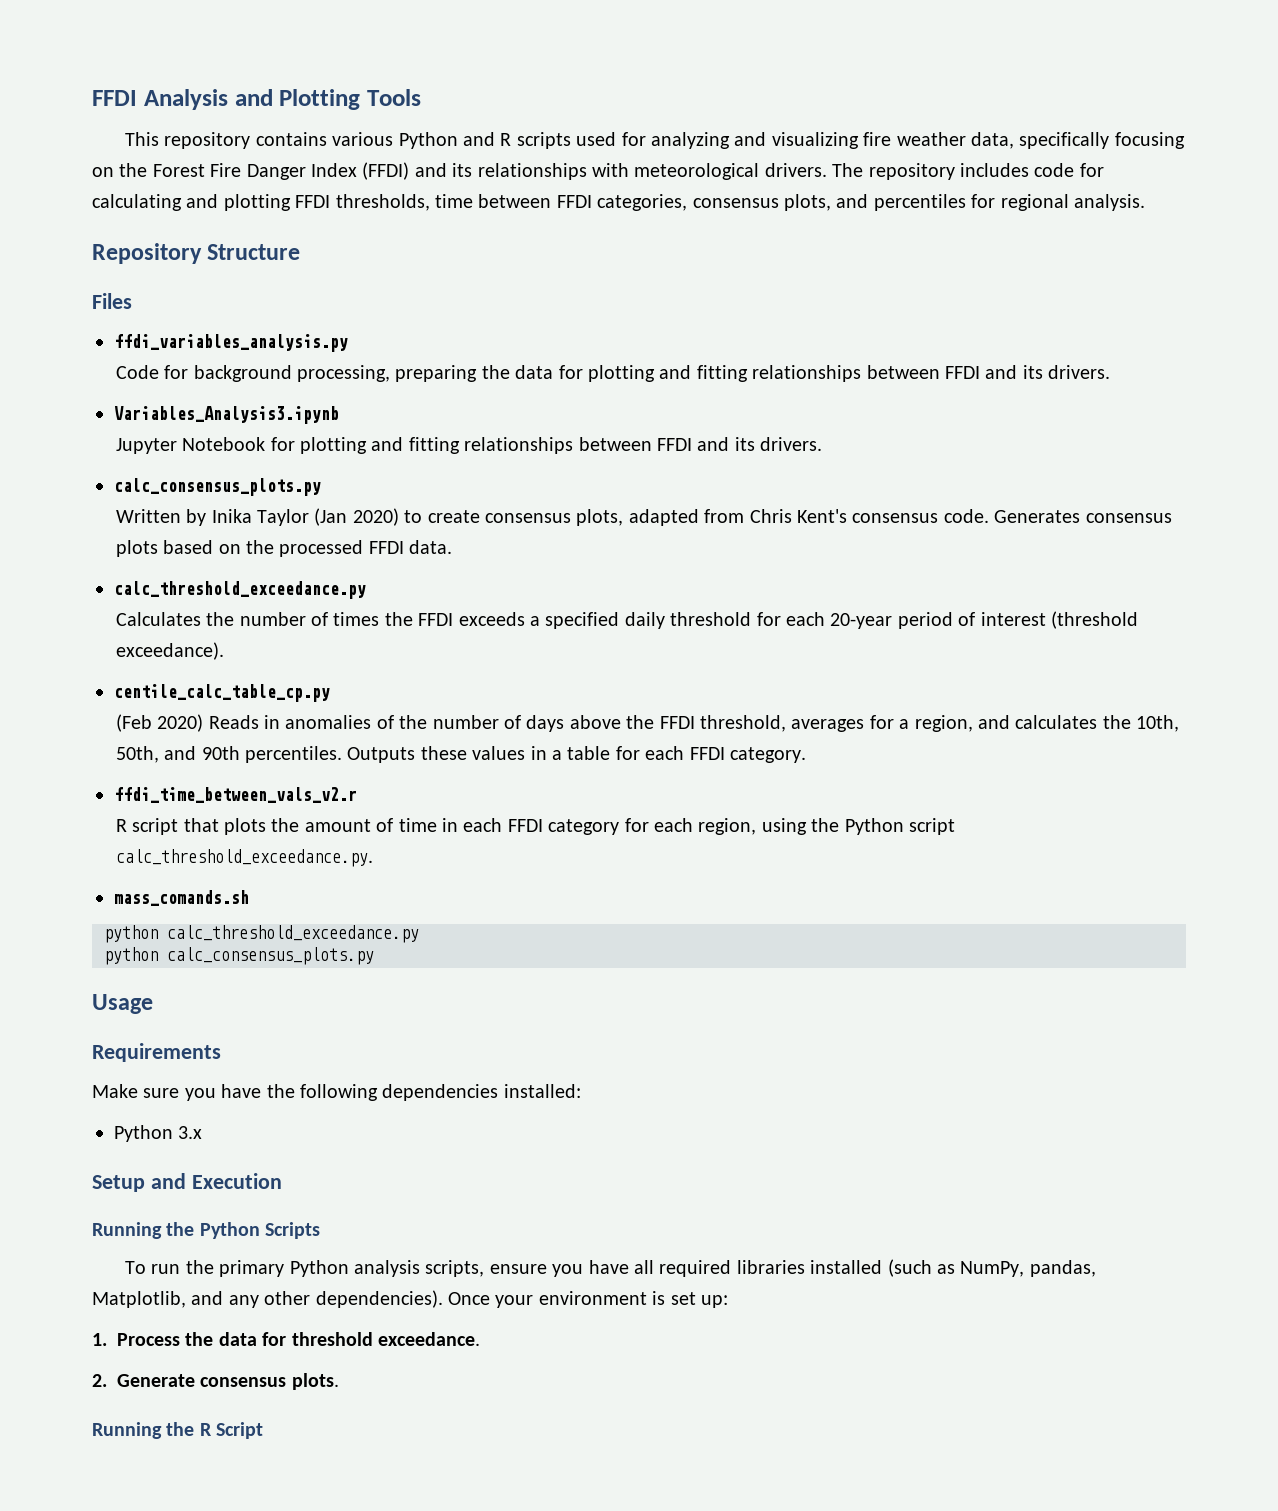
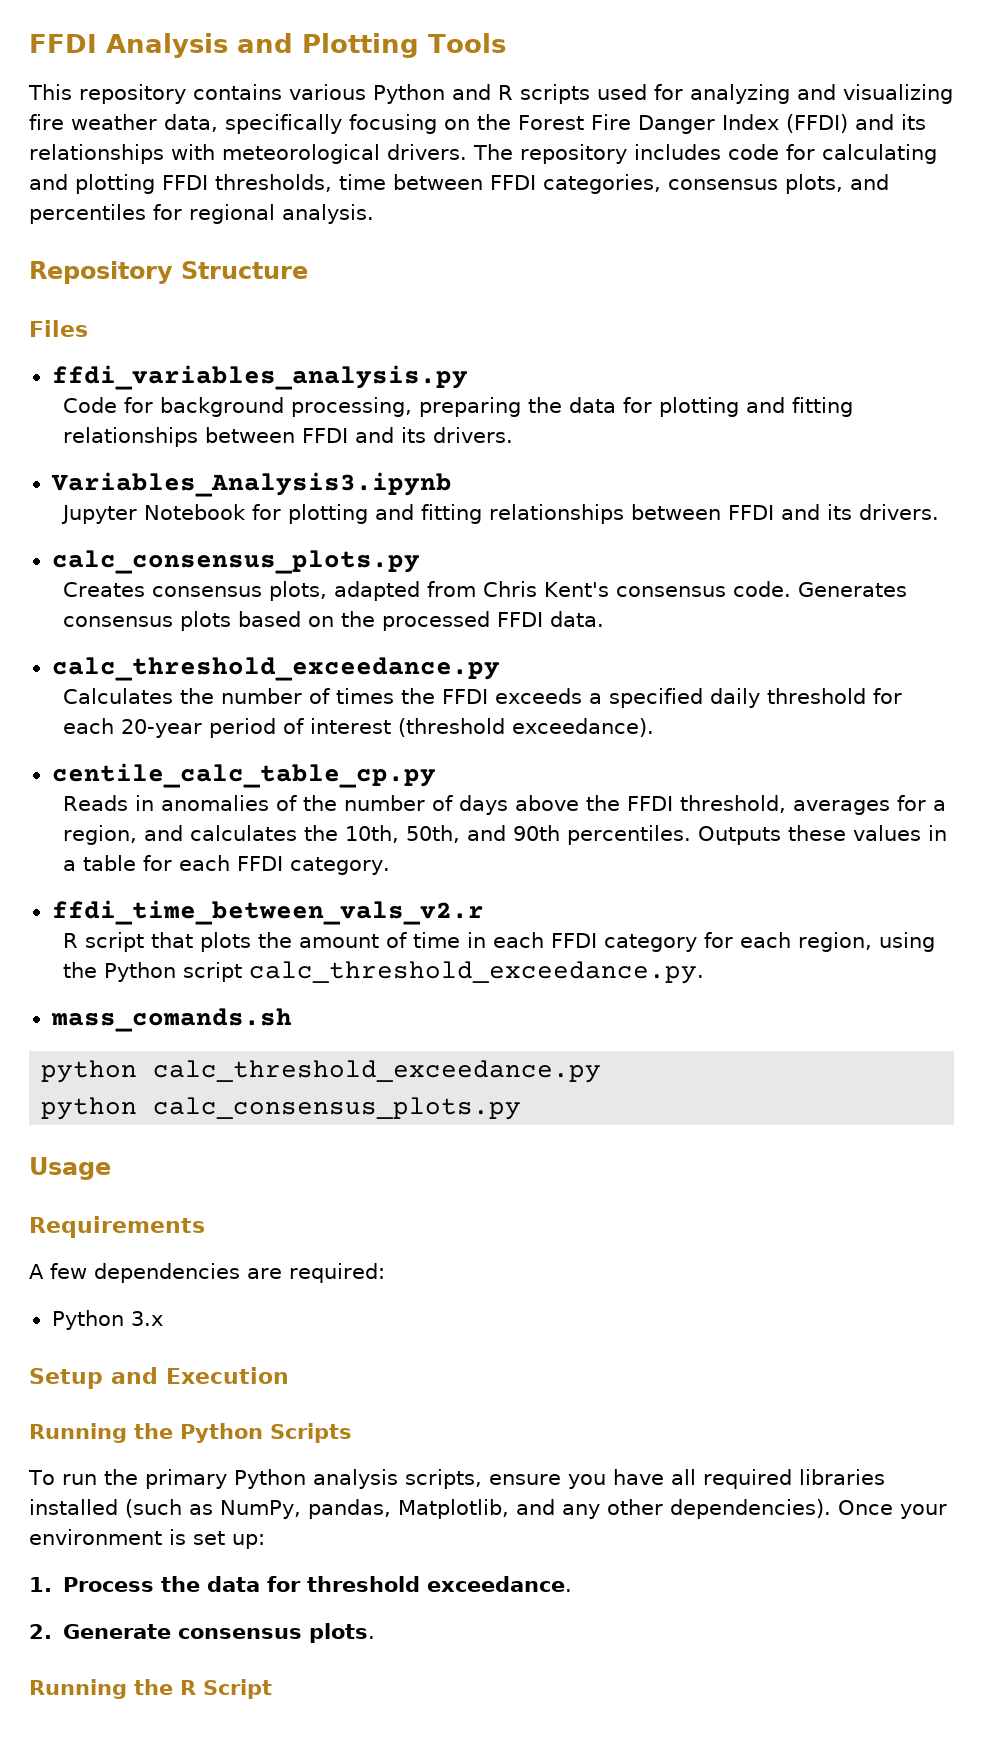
- Written by Inika Taylor (Jan 2020) to create consensus plots, adapted from Chris Kent's consensus code.
+ Creates consensus plots, adapted from Chris Kent's consensus code.
- (Feb 2020) Reads in anomalies of the number of days above the FFDI threshold, averages for a region, and calculates the 10th, 50th, and 90th percentiles.
+ Reads in anomalies of the number of days above the FFDI threshold, averages for a region, and calculates the 10th, 50th, and 90th percentiles.
- Make sure you have the following dependencies installed:
+ A few dependencies are required:

